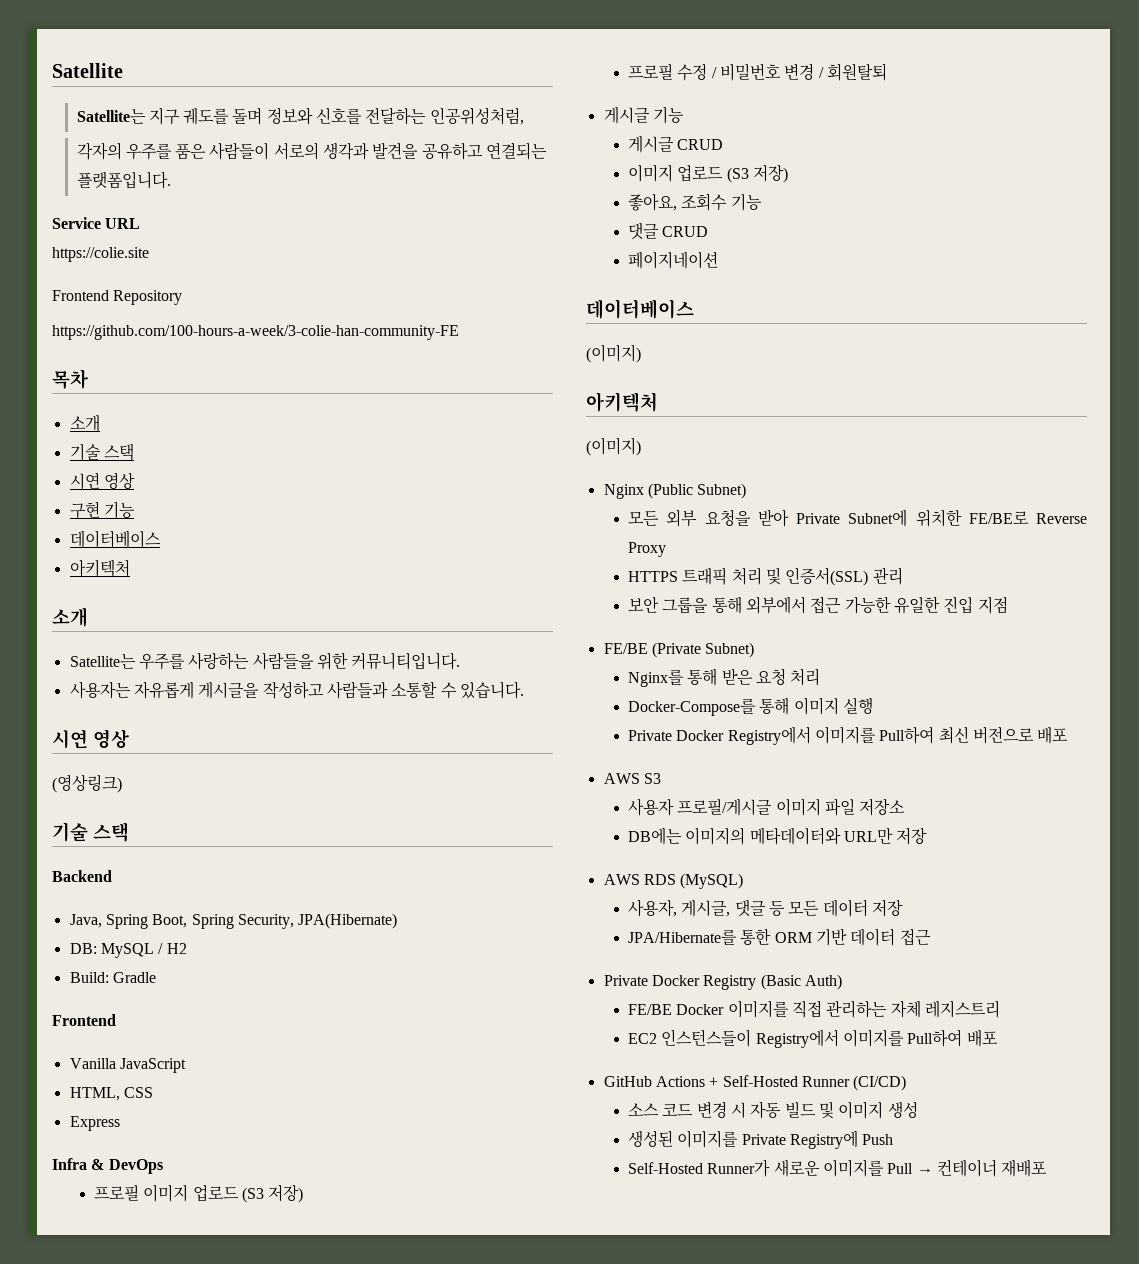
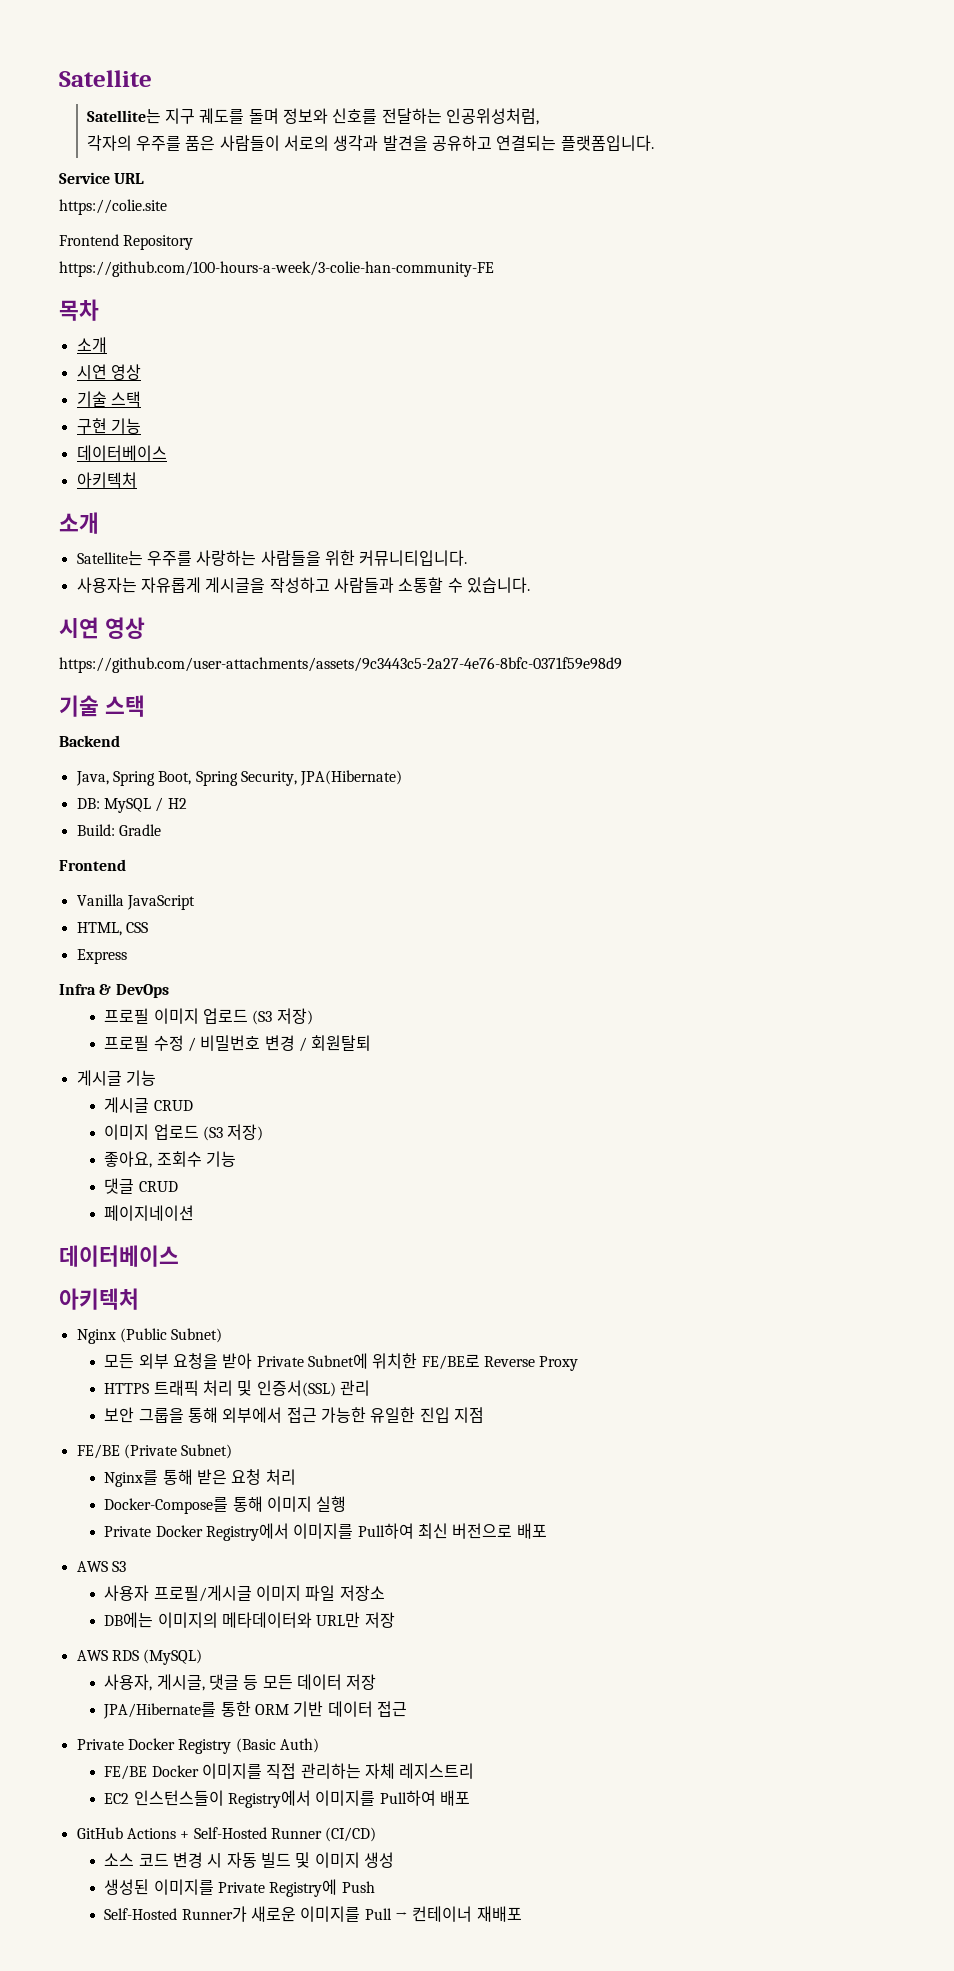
  목차
  소개
+ 시연 영상
  기술 스택
- 시연 영상
- (영상링크)
+ https://github.com/user-attachments/assets/9c3443c5-2a27-4e76-8bfc-0371f59e98d9
  페이지네이션
  데이터베이스
- (이미지)
  아키텍처
- (이미지)

